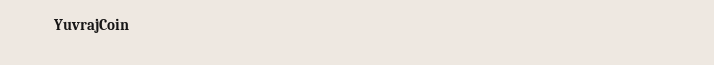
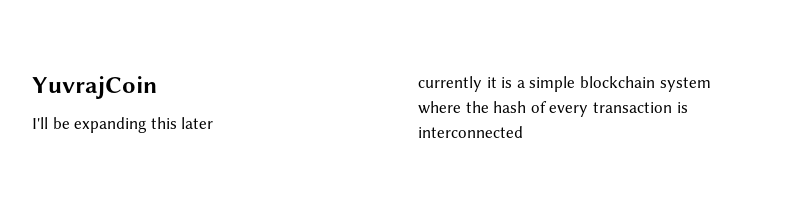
+ I'll be expanding this later
+ currently it is a simple blockchain system where the hash of every transaction is interconnected

